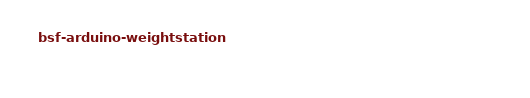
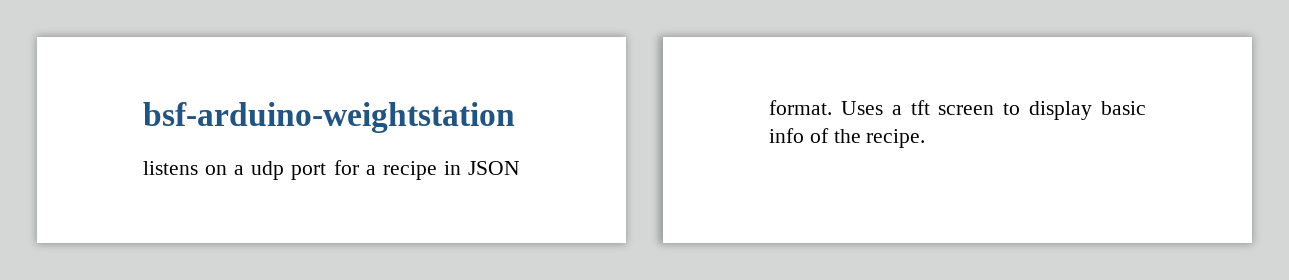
+ listens on a udp port for a recipe in JSON format. Uses a tft screen to display basic info of the recipe.

